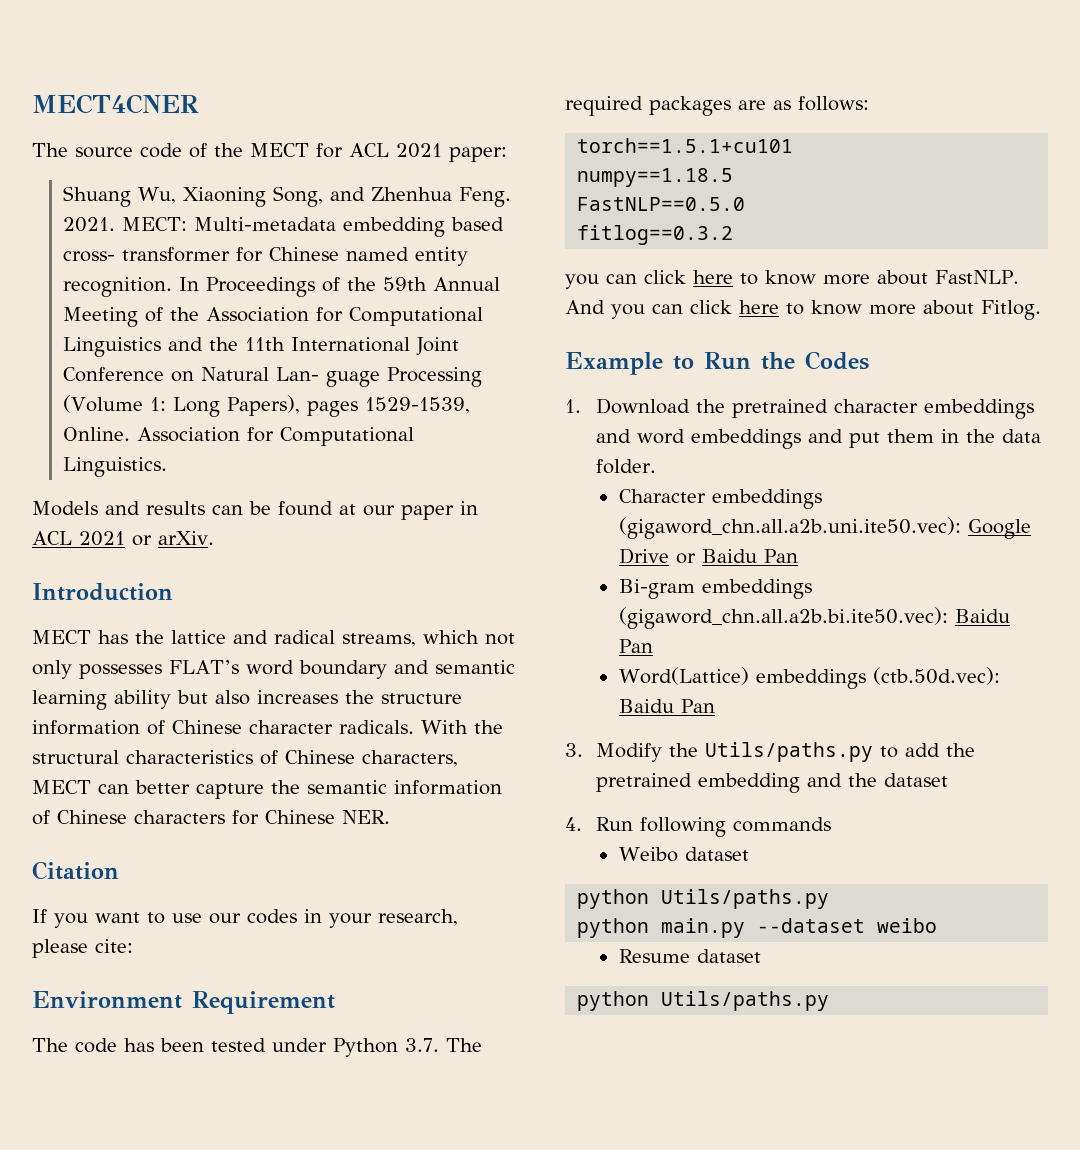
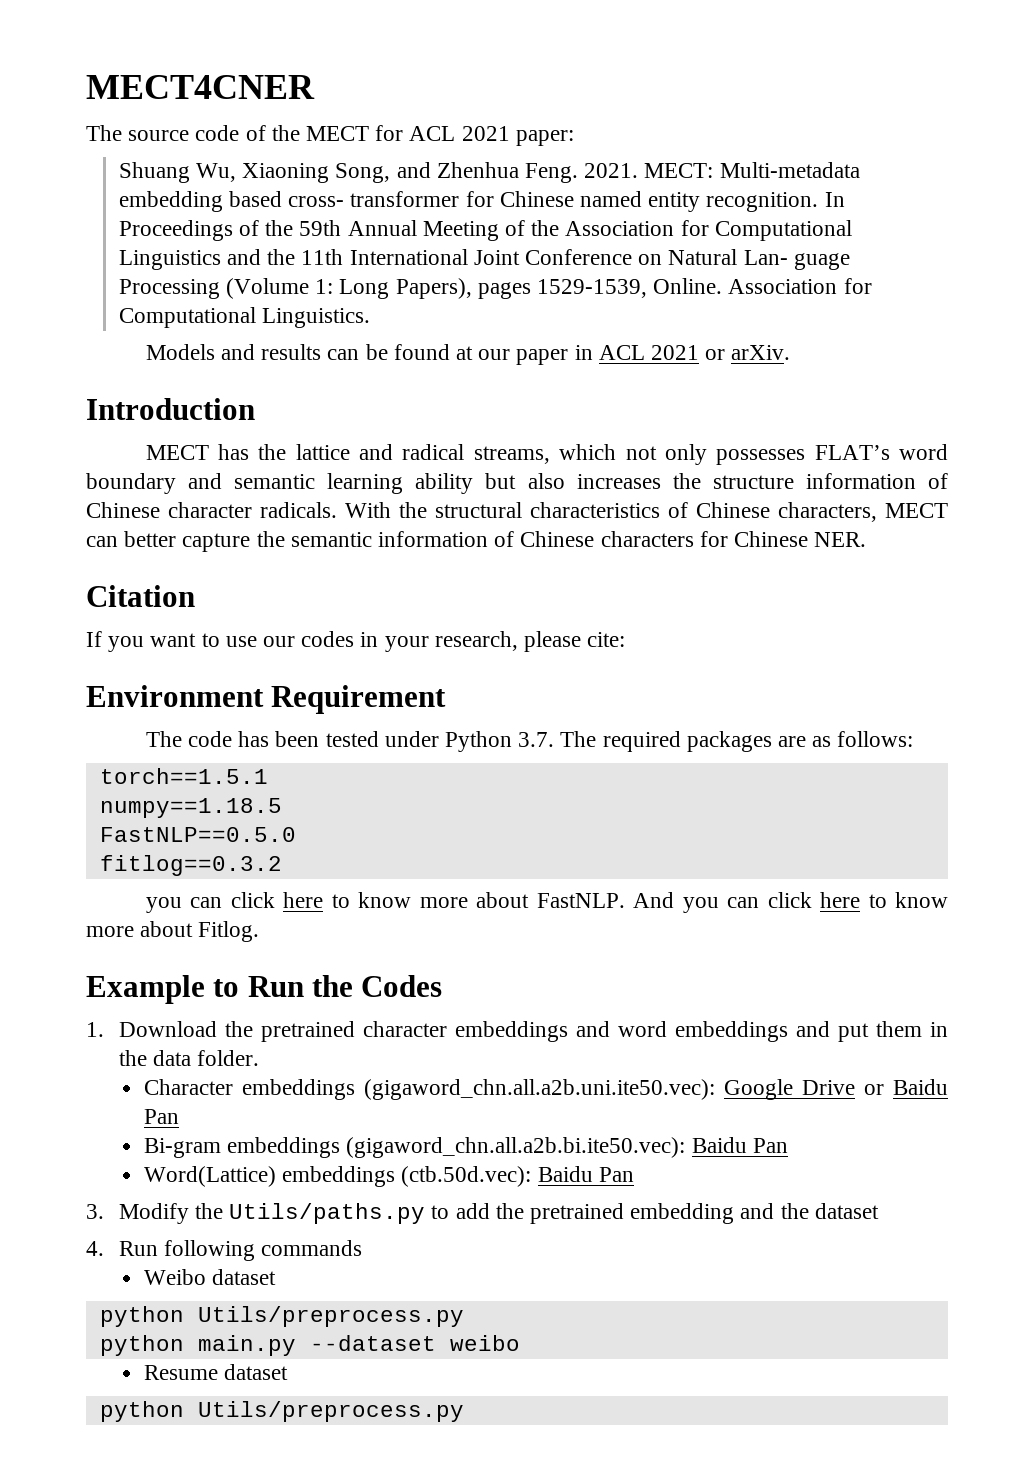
- torch==1.5.1+cu101
+ torch==1.5.1
  Weibo dataset
- python Utils/paths.py
+ python Utils/preprocess.py
  Resume dataset
- python Utils/paths.py
+ python Utils/preprocess.py

